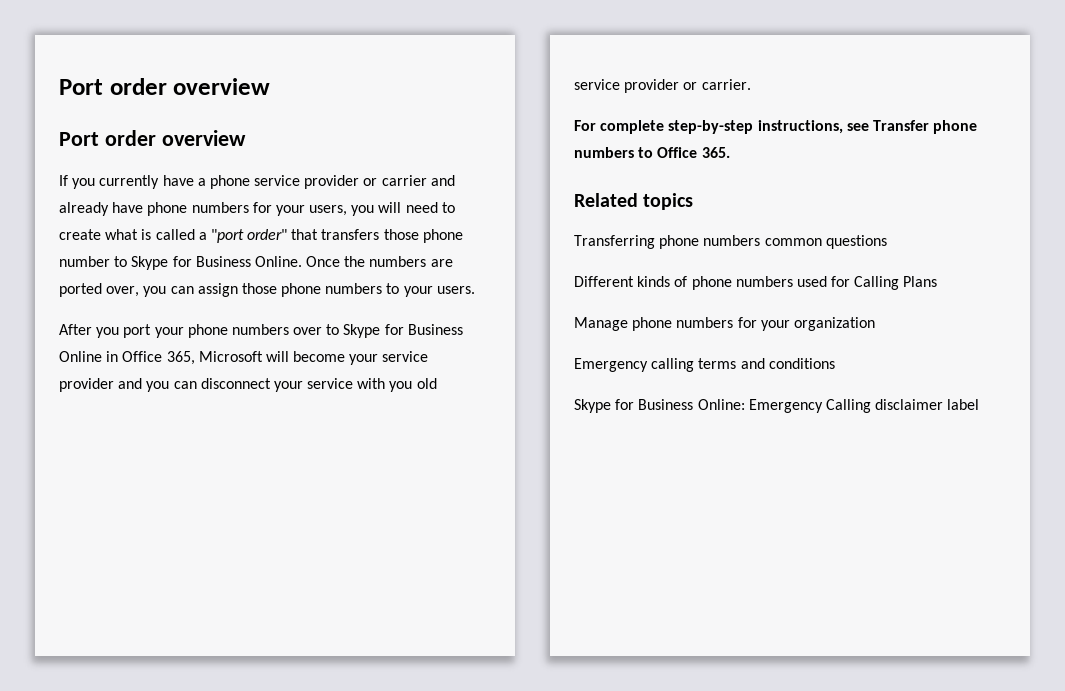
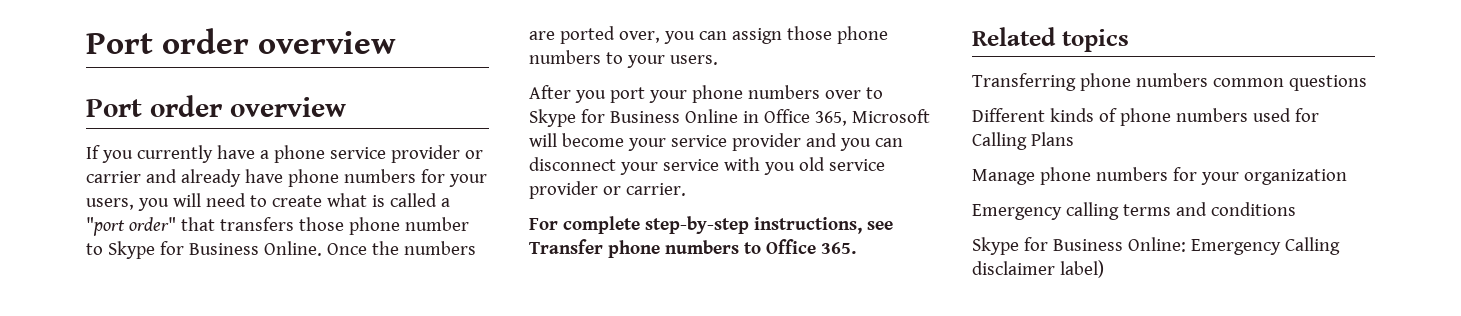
- Skype for Business Online: Emergency Calling disclaimer label
+ Skype for Business Online: Emergency Calling disclaimer label)

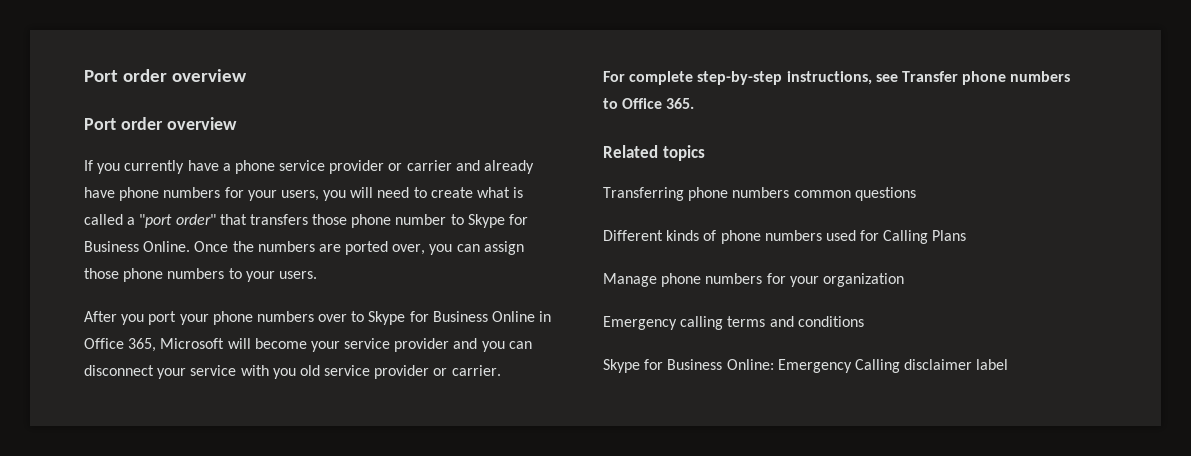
- Skype for Business Online: Emergency Calling disclaimer label)
+ Skype for Business Online: Emergency Calling disclaimer label

